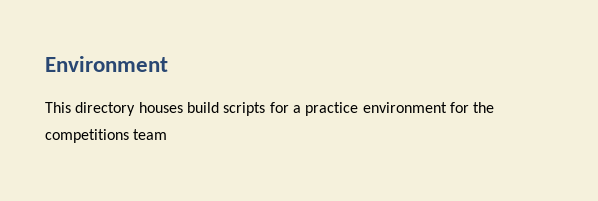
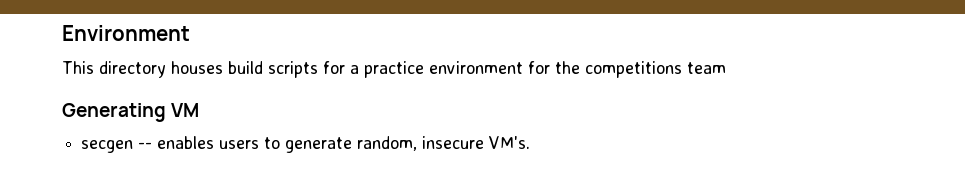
+ Generating VM
+ secgen -- enables users to generate random, insecure VM's.

